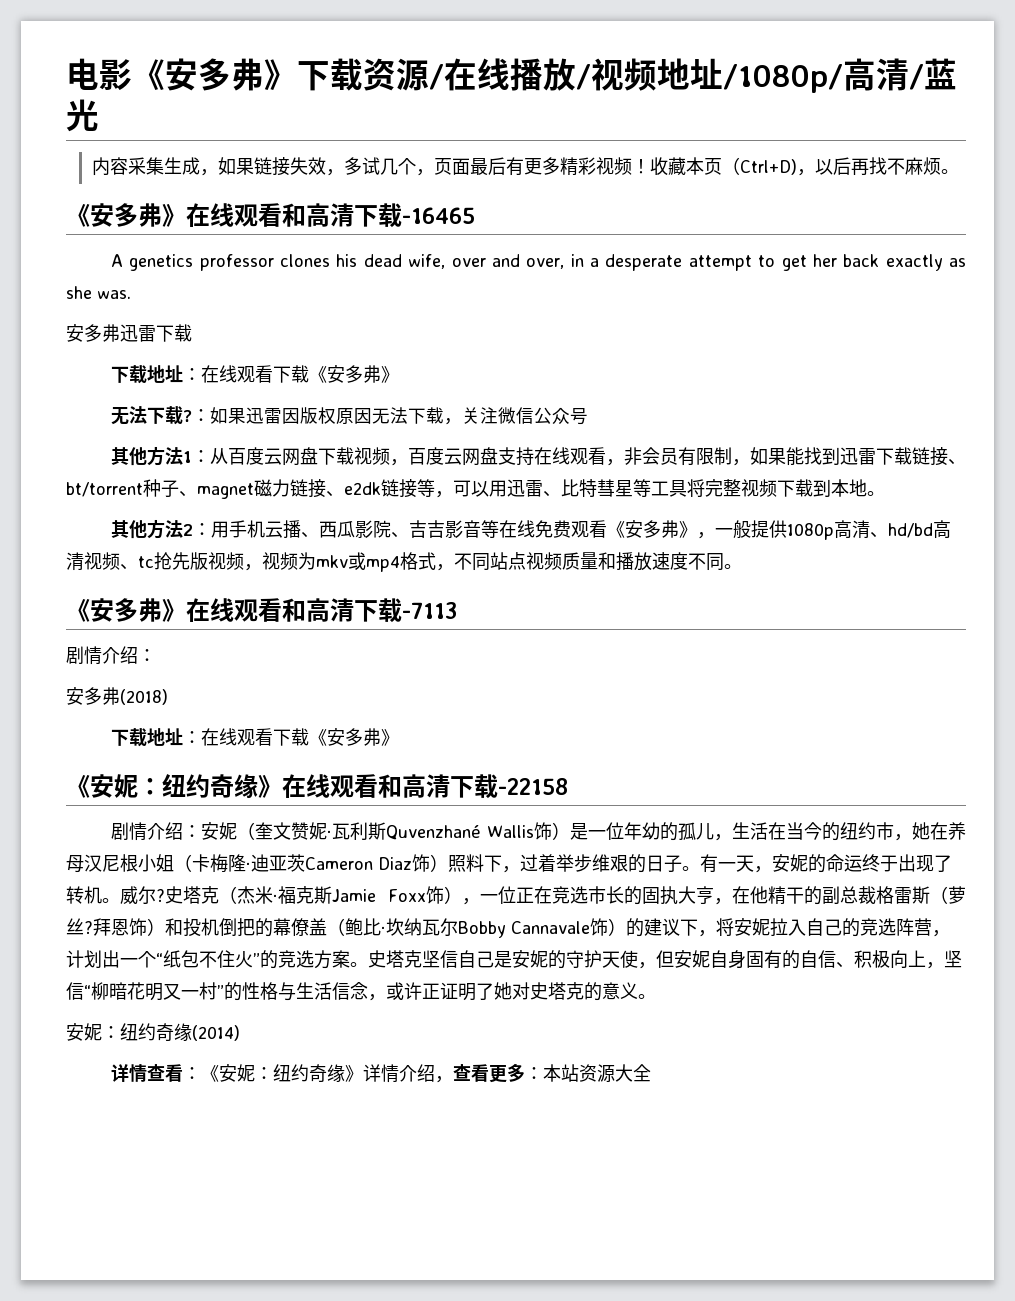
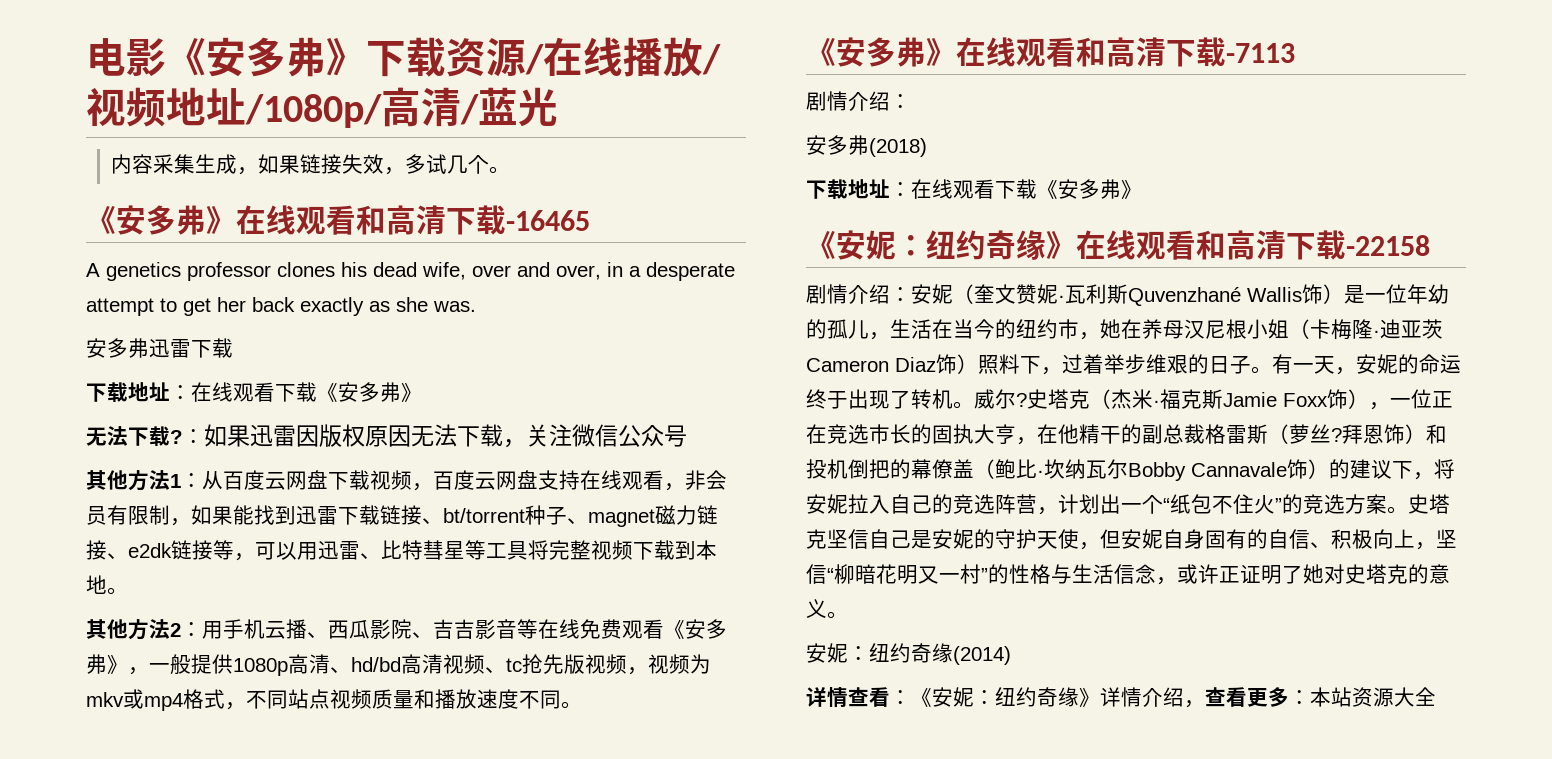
- 内容采集生成，如果链接失效，多试几个，页面最后有更多精彩视频！收藏本页（Ctrl+D)，以后再找不麻烦。
+ 内容采集生成，如果链接失效，多试几个。

